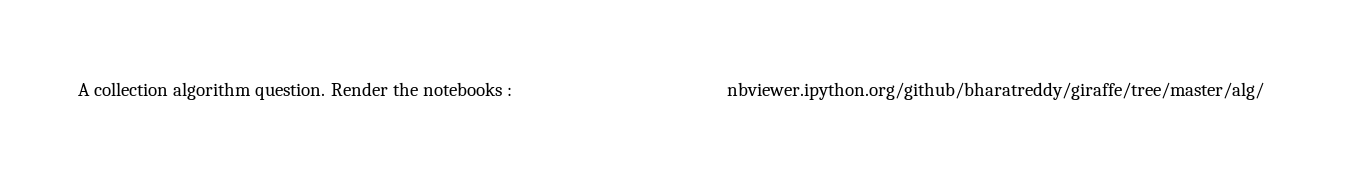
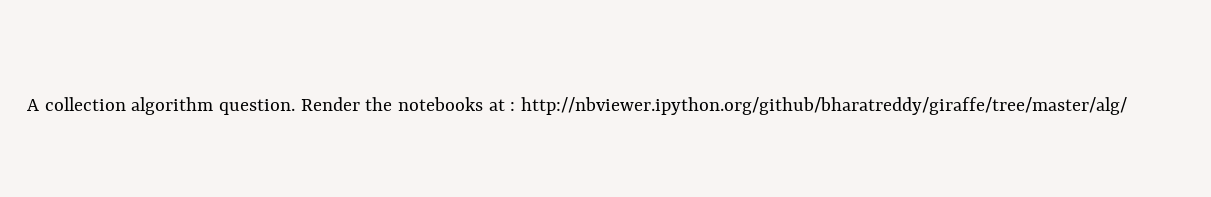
- Render the notebooks : nbviewer.ipython.org/github/bharatreddy/giraffe/tree/master/alg/
+ Render the notebooks at : http://nbviewer.ipython.org/github/bharatreddy/giraffe/tree/master/alg/

